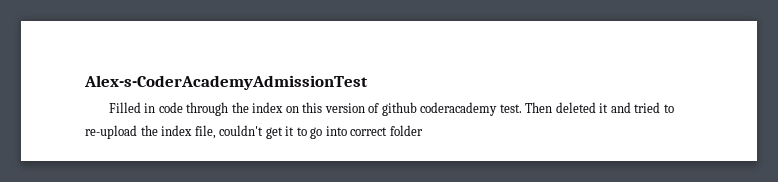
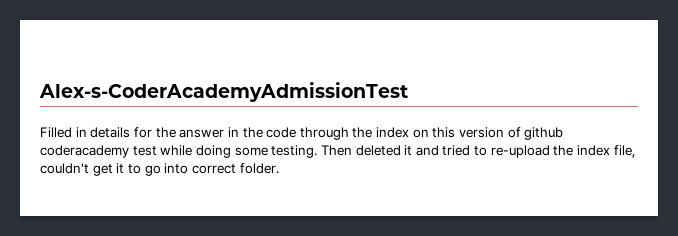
- Filled in code through the index on this version of github coderacademy test.
+ Filled in details for the answer in the code through the index on this version of github coderacademy test while doing some testing.
- Then deleted it and tried to re-upload the index file, couldn't get it to go into correct folder
+ Then deleted it and tried to re-upload the index file, couldn't get it to go into correct folder.

